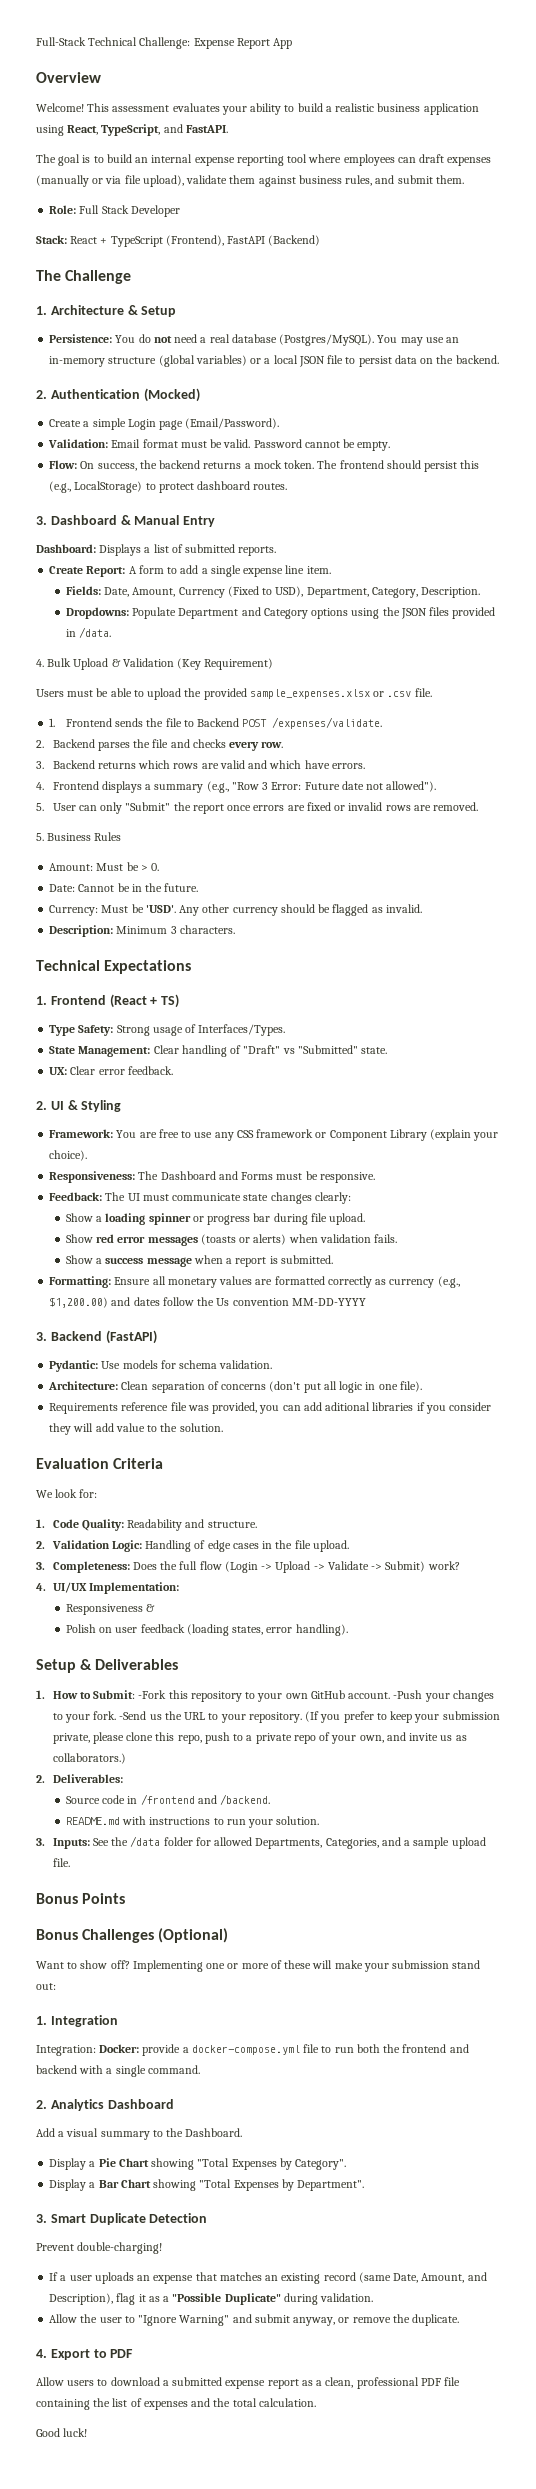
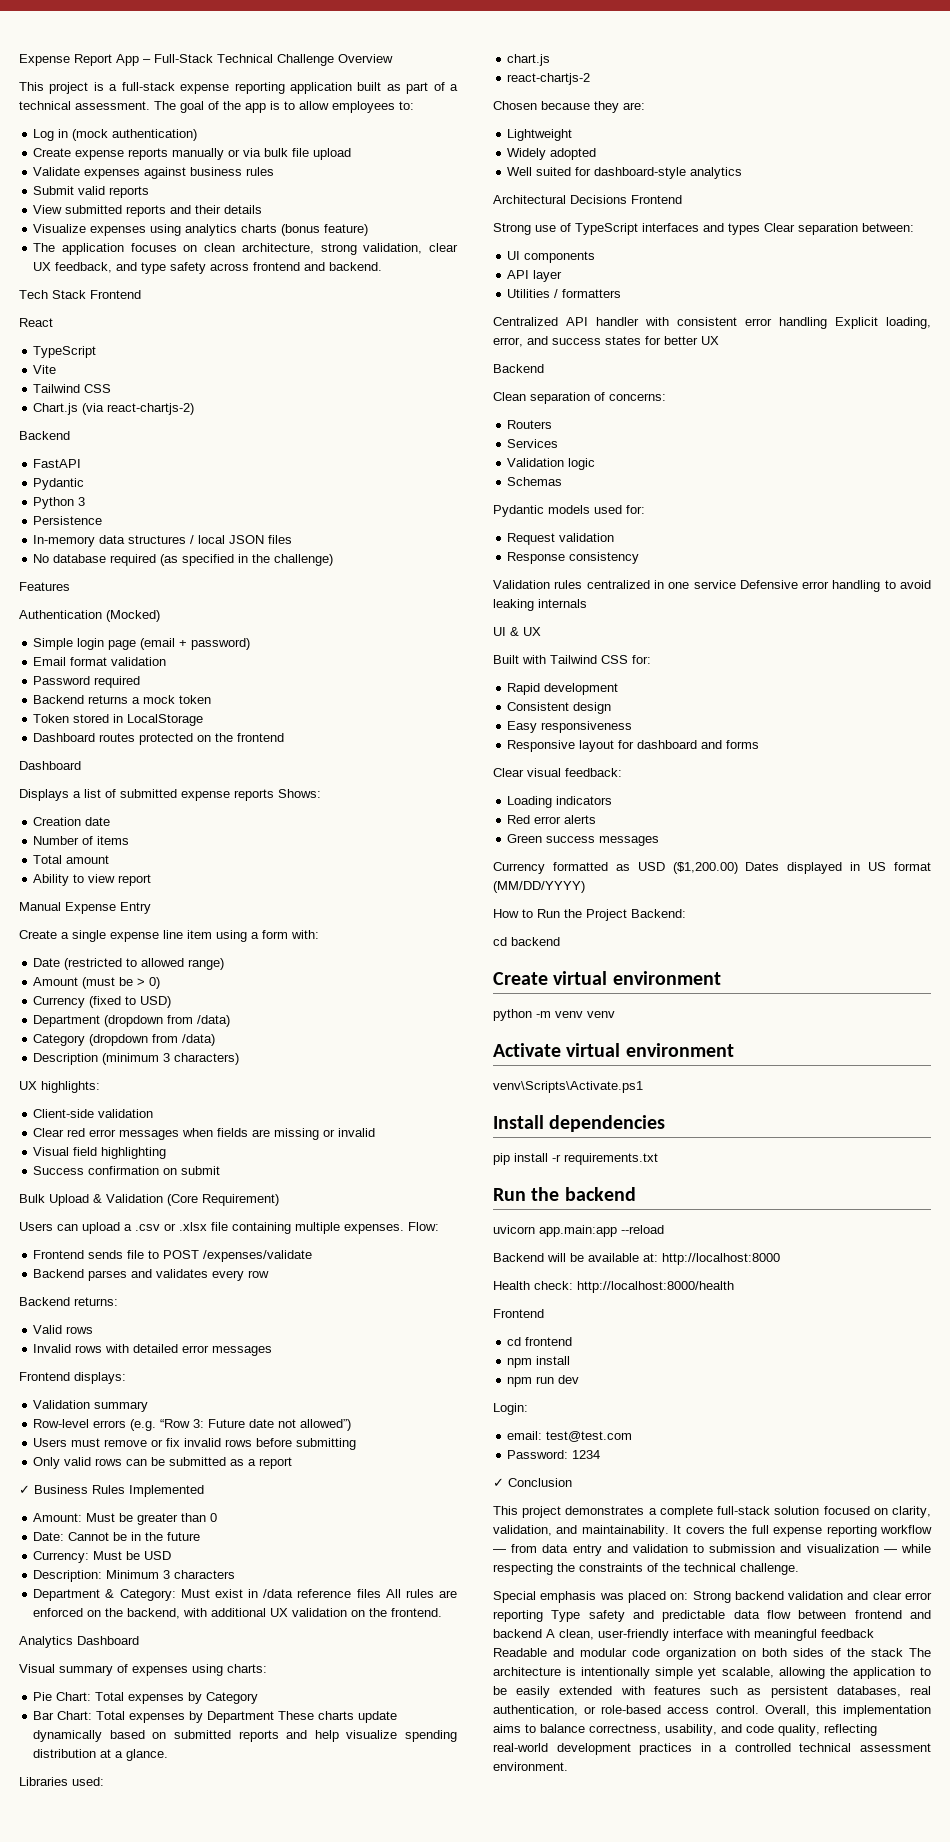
- Full-Stack Technical Challenge: Expense Report App
- Overview
- Welcome! This assessment evaluates your ability to build a realistic business application using React, TypeScript, and FastAPI.
- The goal is to build an internal expense reporting tool where employees can draft expenses (manually or via file upload), validate them against business rules, and submit them.
- Role: Full Stack Developer
- Stack: React + TypeScript (Frontend), FastAPI (Backend)
- The Challenge
- 1. Architecture & Setup
- Persistence: You do not need a real database (Postgres/MySQL). You may use an in-memory structure (global variables) or a local JSON file to persist data on the backend.
- 2. Authentication (Mocked)
- Create a simple Login page (Email/Password).
- Validation: Email format must be valid. Password cannot be empty.
- Flow: On success, the backend returns a mock token. The frontend should persist this (e.g., LocalStorage) to protect dashboard routes.
- 3. Dashboard & Manual Entry
- Dashboard: Displays a list of submitted reports.
- Create Report: A form to add a single expense line item.
- Fields: Date, Amount, Currency (Fixed to USD), Department, Category, Description.
- Dropdowns: Populate Department and Category options using the JSON files provided in /data.
- 4. Bulk Upload & Validation (Key Requirement)
+ Expense Report App – Full-Stack Technical Challenge Overview
+ This project is a full-stack expense reporting application built as part of a technical assessment. The goal of the app is to allow employees to:
+ Log in (mock authentication)
+ Create expense reports manually or via bulk file upload
+ Validate expenses against business rules
+ Submit valid reports
+ View submitted reports and their details
+ Visualize expenses using analytics charts (bonus feature)
+ The application focuses on clean architecture, strong validation, clear UX feedback, and type safety across frontend and backend.
+ Tech Stack Frontend
+ React
+ TypeScript
+ Vite
+ Tailwind CSS
+ Chart.js (via react-chartjs-2)
+ Backend
+ FastAPI
+ Pydantic
+ Python 3
+ Persistence
+ In-memory data structures / local JSON files
+ No database required (as specified in the challenge)
+ Features
+ Authentication (Mocked)
+ Simple login page (email + password)
+ Email format validation
+ Password required
+ Backend returns a mock token
+ Token stored in LocalStorage
+ Dashboard routes protected on the frontend
+ Dashboard
+ Displays a list of submitted expense reports Shows:
+ Creation date
+ Number of items
+ Total amount
+ Ability to view report
+ Manual Expense Entry
+ Create a single expense line item using a form with:
+ Date (restricted to allowed range)
+ Amount (must be > 0)
+ Currency (fixed to USD)
+ Department (dropdown from /data)
+ Category (dropdown from /data)
+ Description (minimum 3 characters)
+ UX highlights:
+ Client-side validation
+ Clear red error messages when fields are missing or invalid
+ Visual field highlighting
+ Success confirmation on submit
+ Bulk Upload & Validation (Core Requirement)
- Users must be able to upload the provided sample_expenses.xlsx or .csv file.
- 1. Frontend sends the file to Backend POST /expenses/validate.
- 2. Backend parses the file and checks every row.
- 3. Backend returns which rows are valid and which have errors.
- 4. Frontend displays a summary (e.g., "Row 3 Error: Future date not allowed").
- 5. User can only "Submit" the report once errors are fixed or invalid rows are removed.
- 5. Business Rules
+ Users can upload a .csv or .xlsx file containing multiple expenses. Flow:
+ Frontend sends file to POST /expenses/validate
+ Backend parses and validates every row
+ Backend returns:
+ Valid rows
+ Invalid rows with detailed error messages
+ Frontend displays:
+ Validation summary
+ Row-level errors (e.g. “Row 3: Future date not allowed”)
+ Users must remove or fix invalid rows before submitting
+ Only valid rows can be submitted as a report
+ ✓ Business Rules Implemented
- Amount: Must be > 0.
+ Amount: Must be greater than 0
- Date: Cannot be in the future.
+ Date: Cannot be in the future
- Currency: Must be 'USD'. Any other currency should be flagged as invalid.
- Description: Minimum 3 characters.
- Technical Expectations
- 1. Frontend (React + TS)
- Type Safety: Strong usage of Interfaces/Types.
- State Management: Clear handling of "Draft" vs "Submitted" state.
- UX: Clear error feedback.
- 2. UI & Styling
- Framework: You are free to use any CSS framework or Component Library (explain your choice).
- Responsiveness: The Dashboard and Forms must be responsive.
- Feedback: The UI must communicate state changes clearly:
- Show a loading spinner or progress bar during file upload.
- Show red error messages (toasts or alerts) when validation fails.
- Show a success message when a report is submitted.
- Formatting: Ensure all monetary values are formatted correctly as currency (e.g., $1,200.00) and dates follow the Us convention MM-DD-YYYY
- 3. Backend (FastAPI)
- Pydantic: Use models for schema validation.
- Architecture: Clean separation of concerns (don't put all logic in one file).
- Requirements reference file was provided, you can add aditional libraries if you consider they will add value to the solution.
- Evaluation Criteria
- We look for:
- 1. Code Quality: Readability and structure.
- 2. Validation Logic: Handling of edge cases in the file upload.
- 3. Completeness: Does the full flow (Login -> Upload -> Validate -> Submit) work?
- 4. UI/UX Implementation:
- Responsiveness &
- Polish on user feedback (loading states, error handling).
- Setup & Deliverables
- 1. How to Submit: -Fork this repository to your own GitHub account. -Push your changes to your fork. -Send us the URL to your repository. (If you prefer to keep your submission private, please clone this repo, push to a private repo of your own, and invite us as collaborators.)
- 2. Deliverables:
- Source code in /frontend and /backend.
- README.md with instructions to run your solution.
- 3. Inputs: See the /data folder for allowed Departments, Categories, and a sample upload file.
- Bonus Points
- Bonus Challenges (Optional)
- Want to show off? Implementing one or more of these will make your submission stand out:
- 1. Integration
- Integration: Docker: provide a docker-compose.yml file to run both the frontend and backend with a single command.
- 2. Analytics Dashboard
- Add a visual summary to the Dashboard.
- Display a Pie Chart showing "Total Expenses by Category".
- Display a Bar Chart showing "Total Expenses by Department".
- 3. Smart Duplicate Detection
- Prevent double-charging!
- If a user uploads an expense that matches an existing record (same Date, Amount, and Description), flag it as a "Possible Duplicate" during validation.
- Allow the user to "Ignore Warning" and submit anyway, or remove the duplicate.
- 4. Export to PDF
- Allow users to download a submitted expense report as a clean, professional PDF file containing the list of expenses and the total calculation.
- Good luck!
+ Currency: Must be USD
+ Description: Minimum 3 characters
+ Department & Category: Must exist in /data reference files All rules are enforced on the backend, with additional UX validation on the frontend.
+ Analytics Dashboard
+ Visual summary of expenses using charts:
+ Pie Chart: Total expenses by Category
+ Bar Chart: Total expenses by Department These charts update dynamically based on submitted reports and help visualize spending distribution at a glance.
+ Libraries used:
+ chart.js
+ react-chartjs-2
+ Chosen because they are:
+ Lightweight
+ Widely adopted
+ Well suited for dashboard-style analytics
+ Architectural Decisions Frontend
+ Strong use of TypeScript interfaces and types Clear separation between:
+ UI components
+ API layer
+ Utilities / formatters
+ Centralized API handler with consistent error handling Explicit loading, error, and success states for better UX
+ Backend
+ Clean separation of concerns:
+ Routers
+ Services
+ Validation logic
+ Schemas
+ Pydantic models used for:
+ Request validation
+ Response consistency
+ Validation rules centralized in one service Defensive error handling to avoid leaking internals
+ UI & UX
+ Built with Tailwind CSS for:
+ Rapid development
+ Consistent design
+ Easy responsiveness
+ Responsive layout for dashboard and forms
+ Clear visual feedback:
+ Loading indicators
+ Red error alerts
+ Green success messages
+ Currency formatted as USD ($1,200.00) Dates displayed in US format (MM/DD/YYYY)
+ How to Run the Project Backend:
+ cd backend
+ Create virtual environment
+ python -m venv venv
+ Activate virtual environment
+ venv\Scripts\Activate.ps1
+ Install dependencies
+ pip install -r requirements.txt
+ Run the backend
+ uvicorn app.main:app --reload
+ Backend will be available at: http://localhost:8000
+ Health check: http://localhost:8000/health
+ Frontend
+ cd frontend
+ npm install
+ npm run dev
+ Login:
+ email: test@test.com
+ Password: 1234
+ ✓ Conclusion
+ This project demonstrates a complete full-stack solution focused on clarity, validation, and maintainability. It covers the full expense reporting workflow — from data entry and validation to submission and visualization — while respecting the constraints of the technical challenge.
+ Special emphasis was placed on: Strong backend validation and clear error reporting Type safety and predictable data flow between frontend and backend A clean, user-friendly interface with meaningful feedback Readable and modular code organization on both sides of the stack The architecture is intentionally simple yet scalable, allowing the application to be easily extended with features such as persistent databases, real authentication, or role-based access control. Overall, this implementation aims to balance correctness, usability, and code quality, reflecting real-world development practices in a controlled technical assessment environment.

